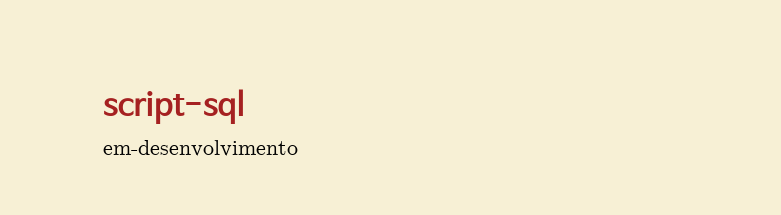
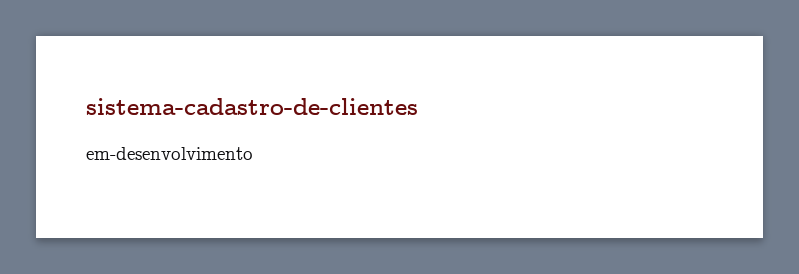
- script-sql
+ sistema-cadastro-de-clientes

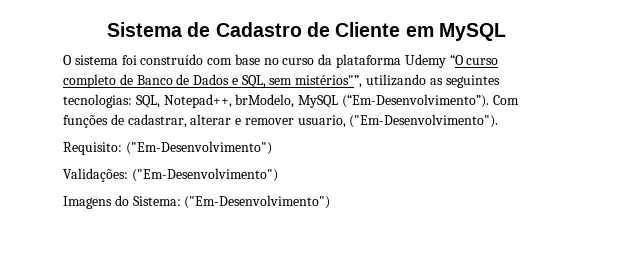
- sistema-cadastro-de-clientes
- em-desenvolvimento
+ Sistema de Cadastro de Cliente em MySQL
+ O sistema foi construído com base no curso da plataforma Udemy “O curso completo de Banco de Dados e SQL, sem mistérios"”, utilizando as seguintes tecnologias: SQL, Notepad++, brModelo, MySQL (“Em-Desenvolvimento”). Com funções de cadastrar, alterar e remover usuario, ("Em-Desenvolvimento").
+ Requisito: ("Em-Desenvolvimento")
+ Validações: ("Em-Desenvolvimento")
+ Imagens do Sistema: ("Em-Desenvolvimento")

